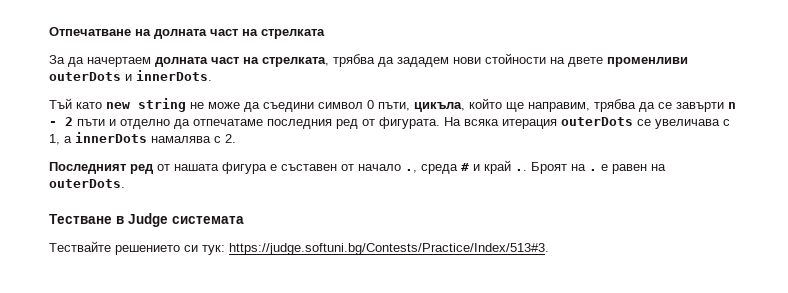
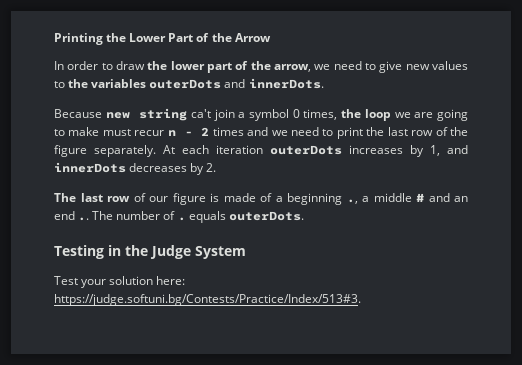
- Отпечатване на долната част на стрелката
- За да начертаем долната част на стрелката, трябва да зададем нови стойности на двете променливи outerDots и innerDots.
- Тъй като new string не може да съедини символ 0 пъти, цикъла, който ще направим, трябва да се завърти n - 2 пъти и отделно да отпечатаме последния ред от фигурата. На всяка итерация outerDots се увеличава с 1, а innerDots намалява с 2.
- Последният ред от нашата фигура е съставен от начало ., среда # и край .. Броят на . е равен на outerDots.
- Тестване в Judge системата
- Тествайте решението си тук: https://judge.softuni.bg/Contests/Practice/Index/513#3.
+ Printing the Lower Part of the Arrow
+ In order to draw the lower part of the arrow, we need to give new values to the variables outerDots and innerDots.
+ Because new string ca't join a symbol 0 times, the loop we are going to make must recur n - 2 times and we need to print the last row of the figure separately. At each iteration outerDots increases by 1, and innerDots decreases by 2.
+ The last row of our figure is made of a beginning ., a middle # and an end .. The number of . equals outerDots.
+ Testing in the Judge System
+ Test your solution here: https://judge.softuni.bg/Contests/Practice/Index/513#3.

